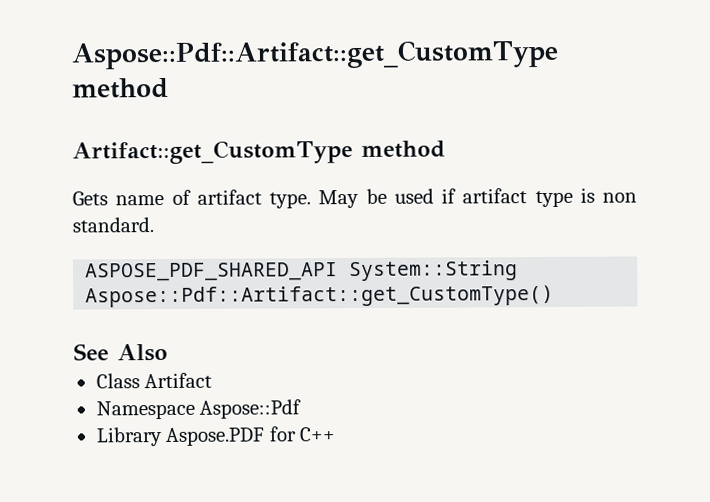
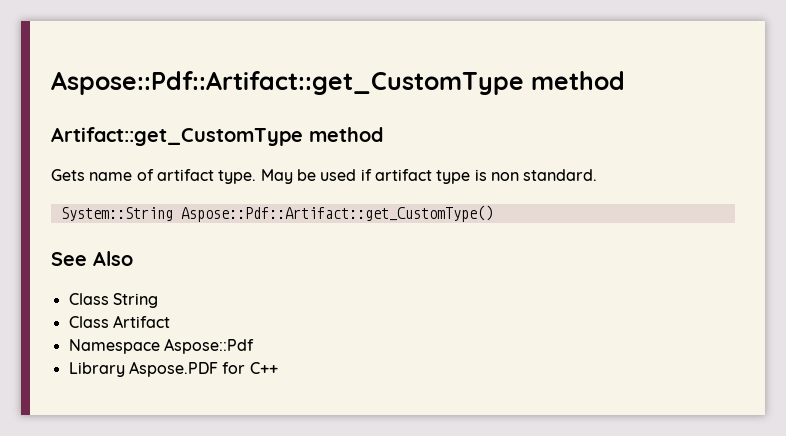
- ASPOSE_PDF_SHARED_API System::String Aspose::Pdf::Artifact::get_CustomType()
+ System::String Aspose::Pdf::Artifact::get_CustomType()
+ Class String

